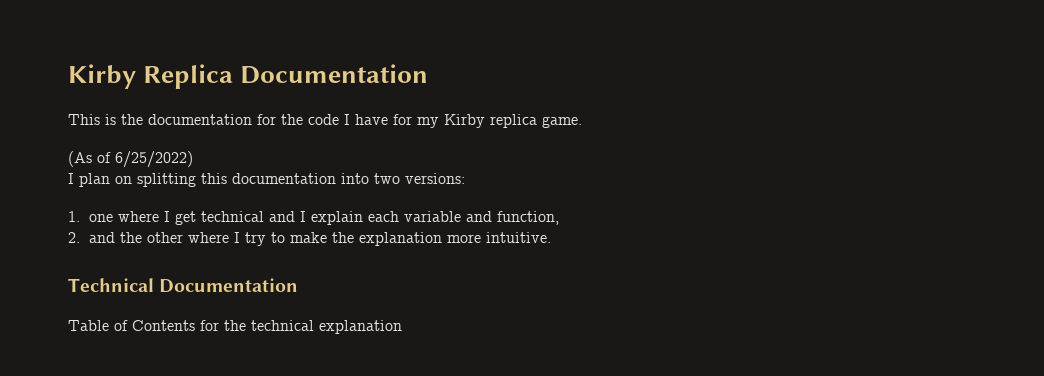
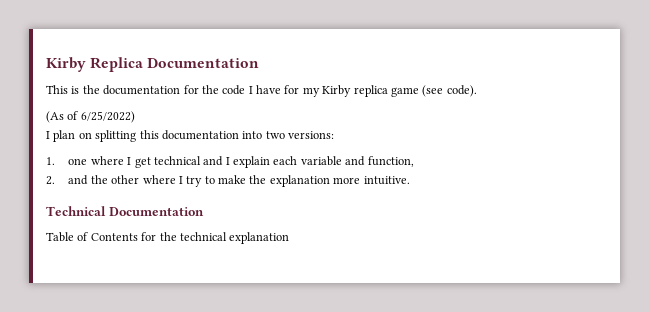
- This is the documentation for the code I have for my Kirby replica game.
+ This is the documentation for the code I have for my Kirby replica game (see code).

